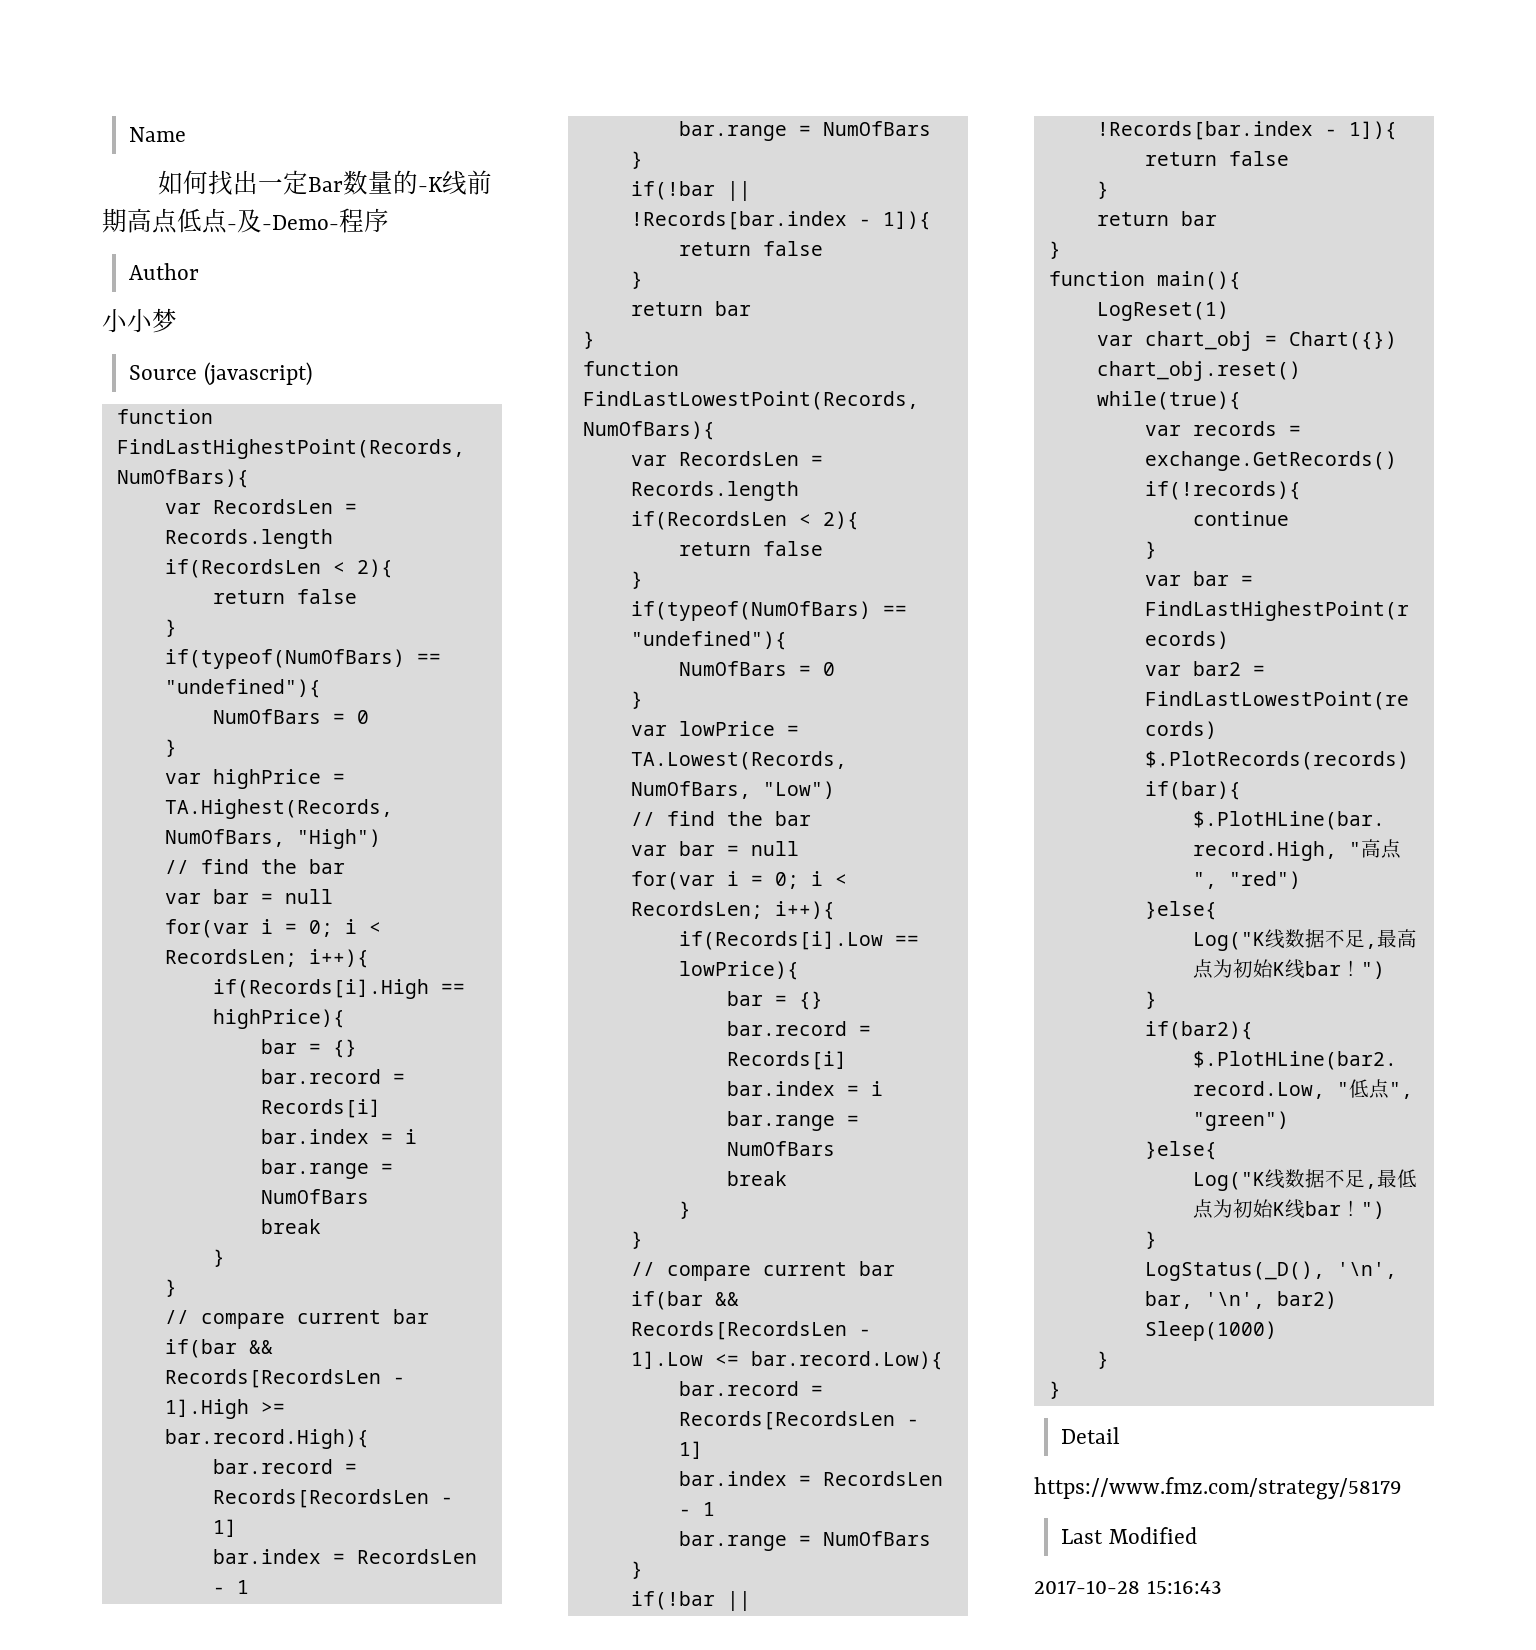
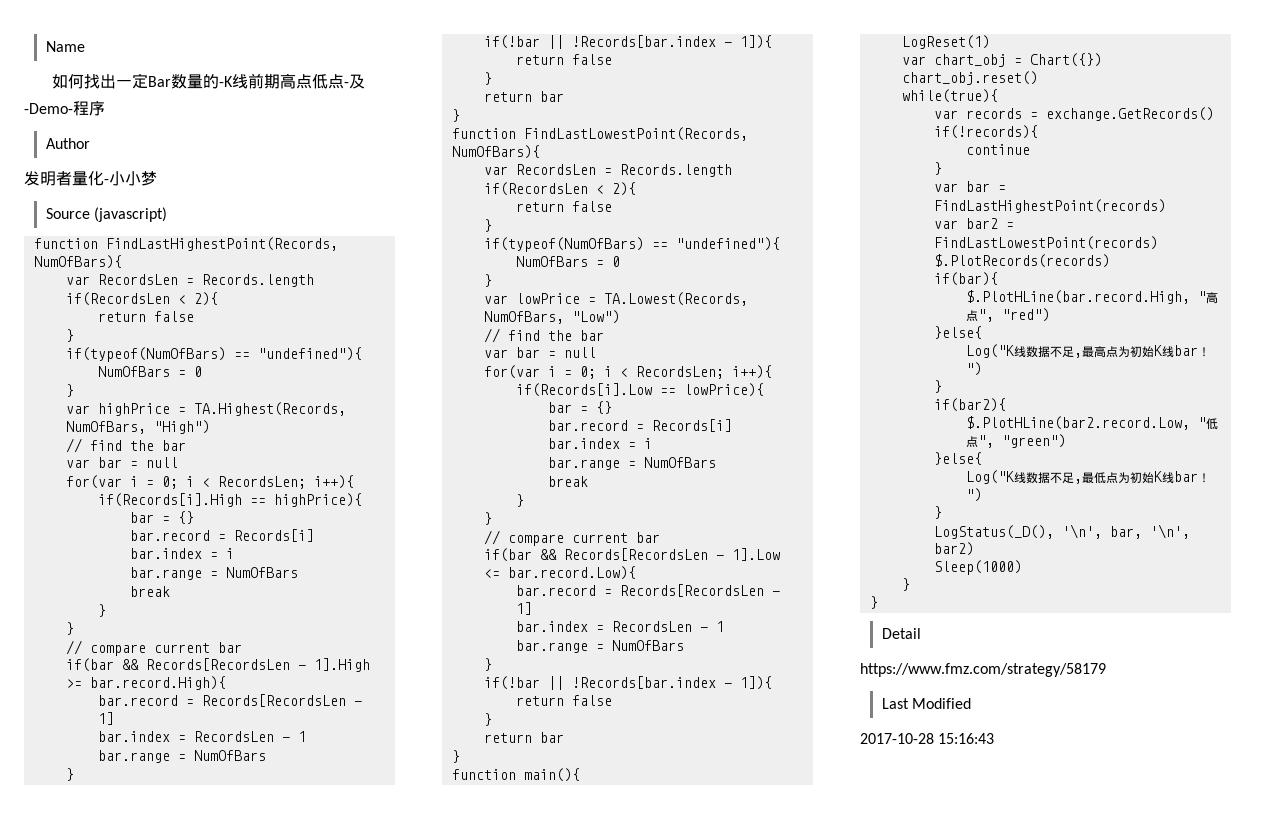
- 小小梦
+ 发明者量化-小小梦

